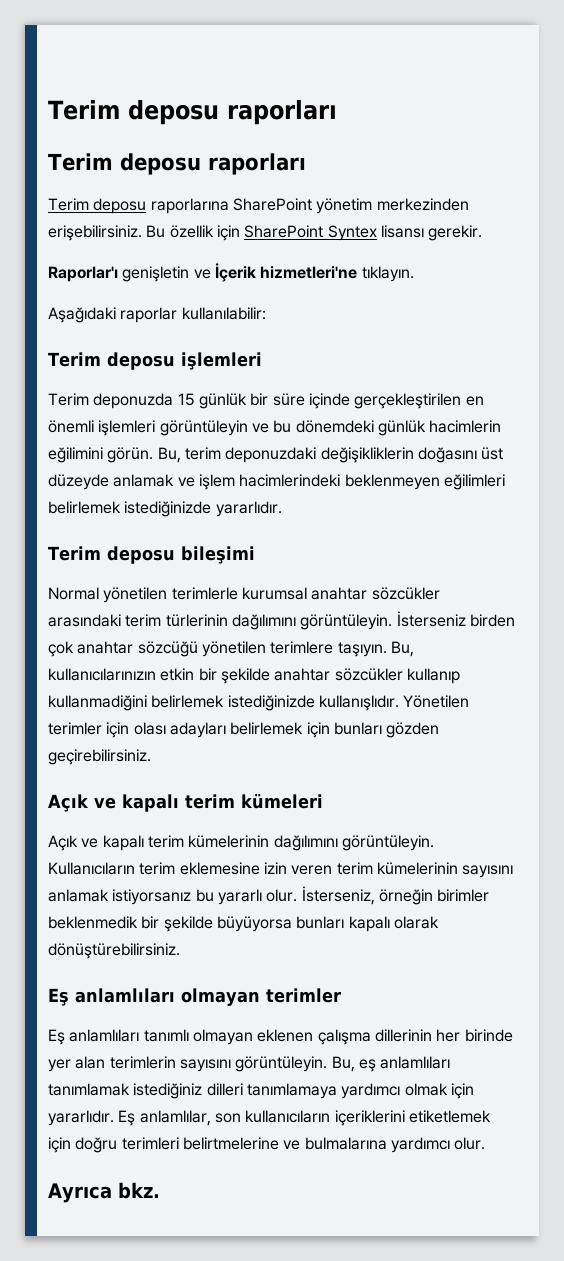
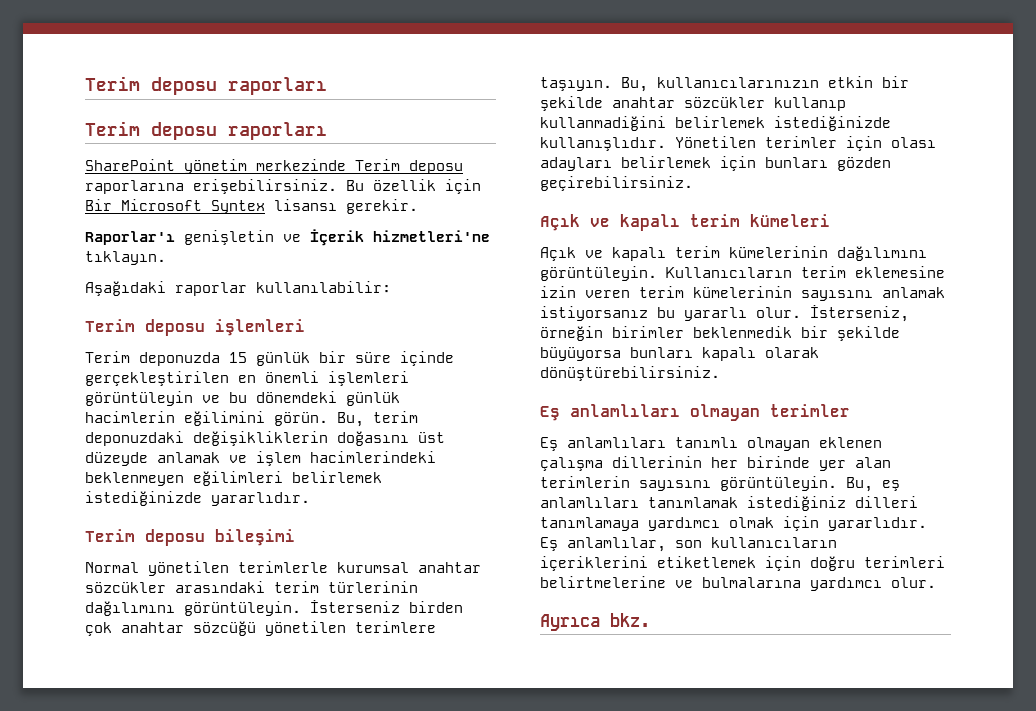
- Terim deposu raporlarına SharePoint yönetim merkezinden erişebilirsiniz.
+ SharePoint yönetim merkezinde Terim deposu raporlarına erişebilirsiniz.
- Bu özellik için SharePoint Syntex lisansı gerekir.
+ Bu özellik için Bir Microsoft Syntex lisansı gerekir.

